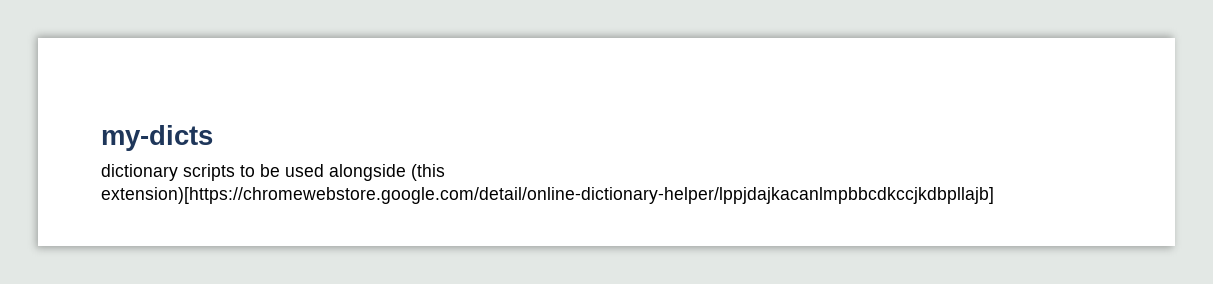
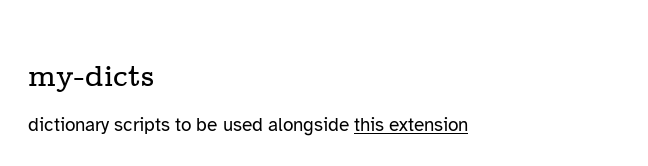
- dictionary scripts to be used alongside (this extension)[https://chromewebstore.google.com/detail/online-dictionary-helper/lppjdajkacanlmpbbcdkccjkdbpllajb]
+ dictionary scripts to be used alongside this extension

